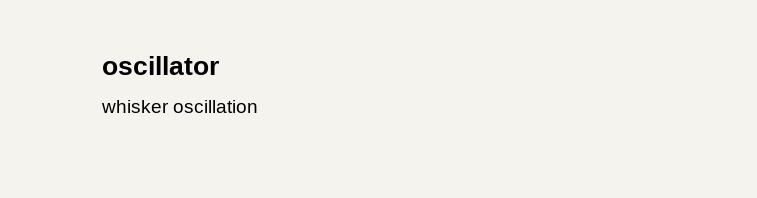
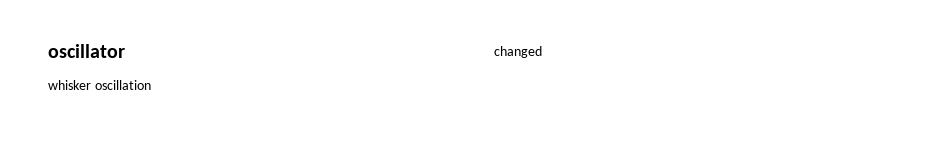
+ changed

